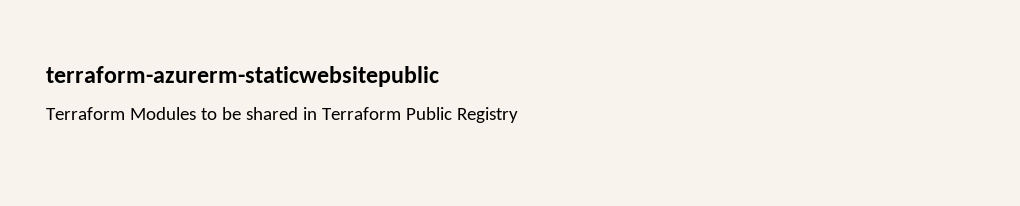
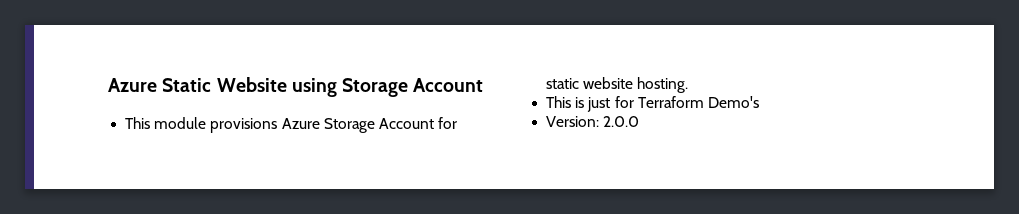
- terraform-azurerm-staticwebsitepublic
- Terraform Modules to be shared in Terraform Public Registry
+ Azure Static Website using Storage Account
+ This module provisions Azure Storage Account for static website hosting.
+ This is just for Terraform Demo's
+ Version: 2.0.0

